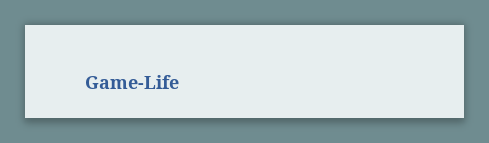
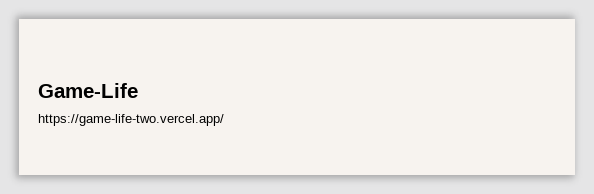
+ https://game-life-two.vercel.app/

